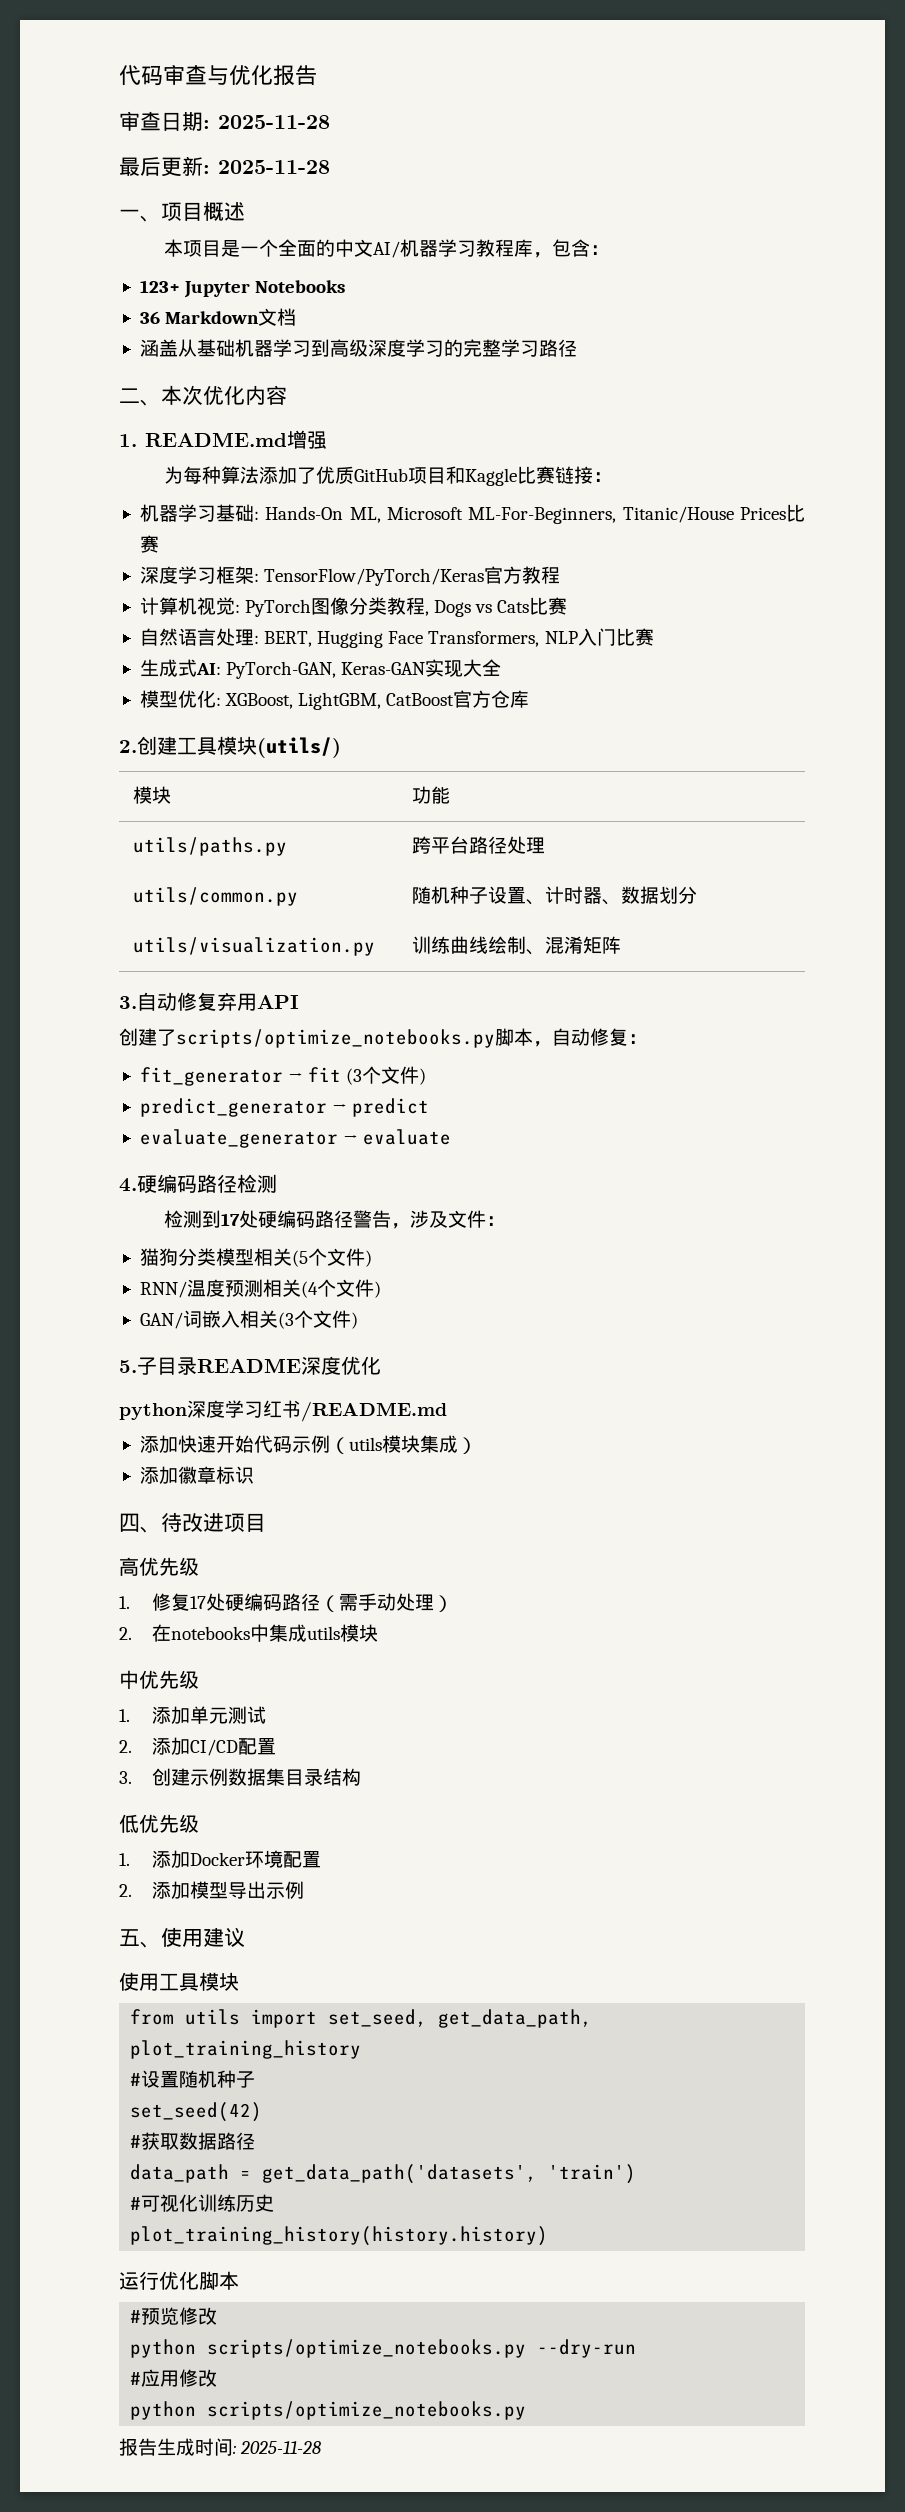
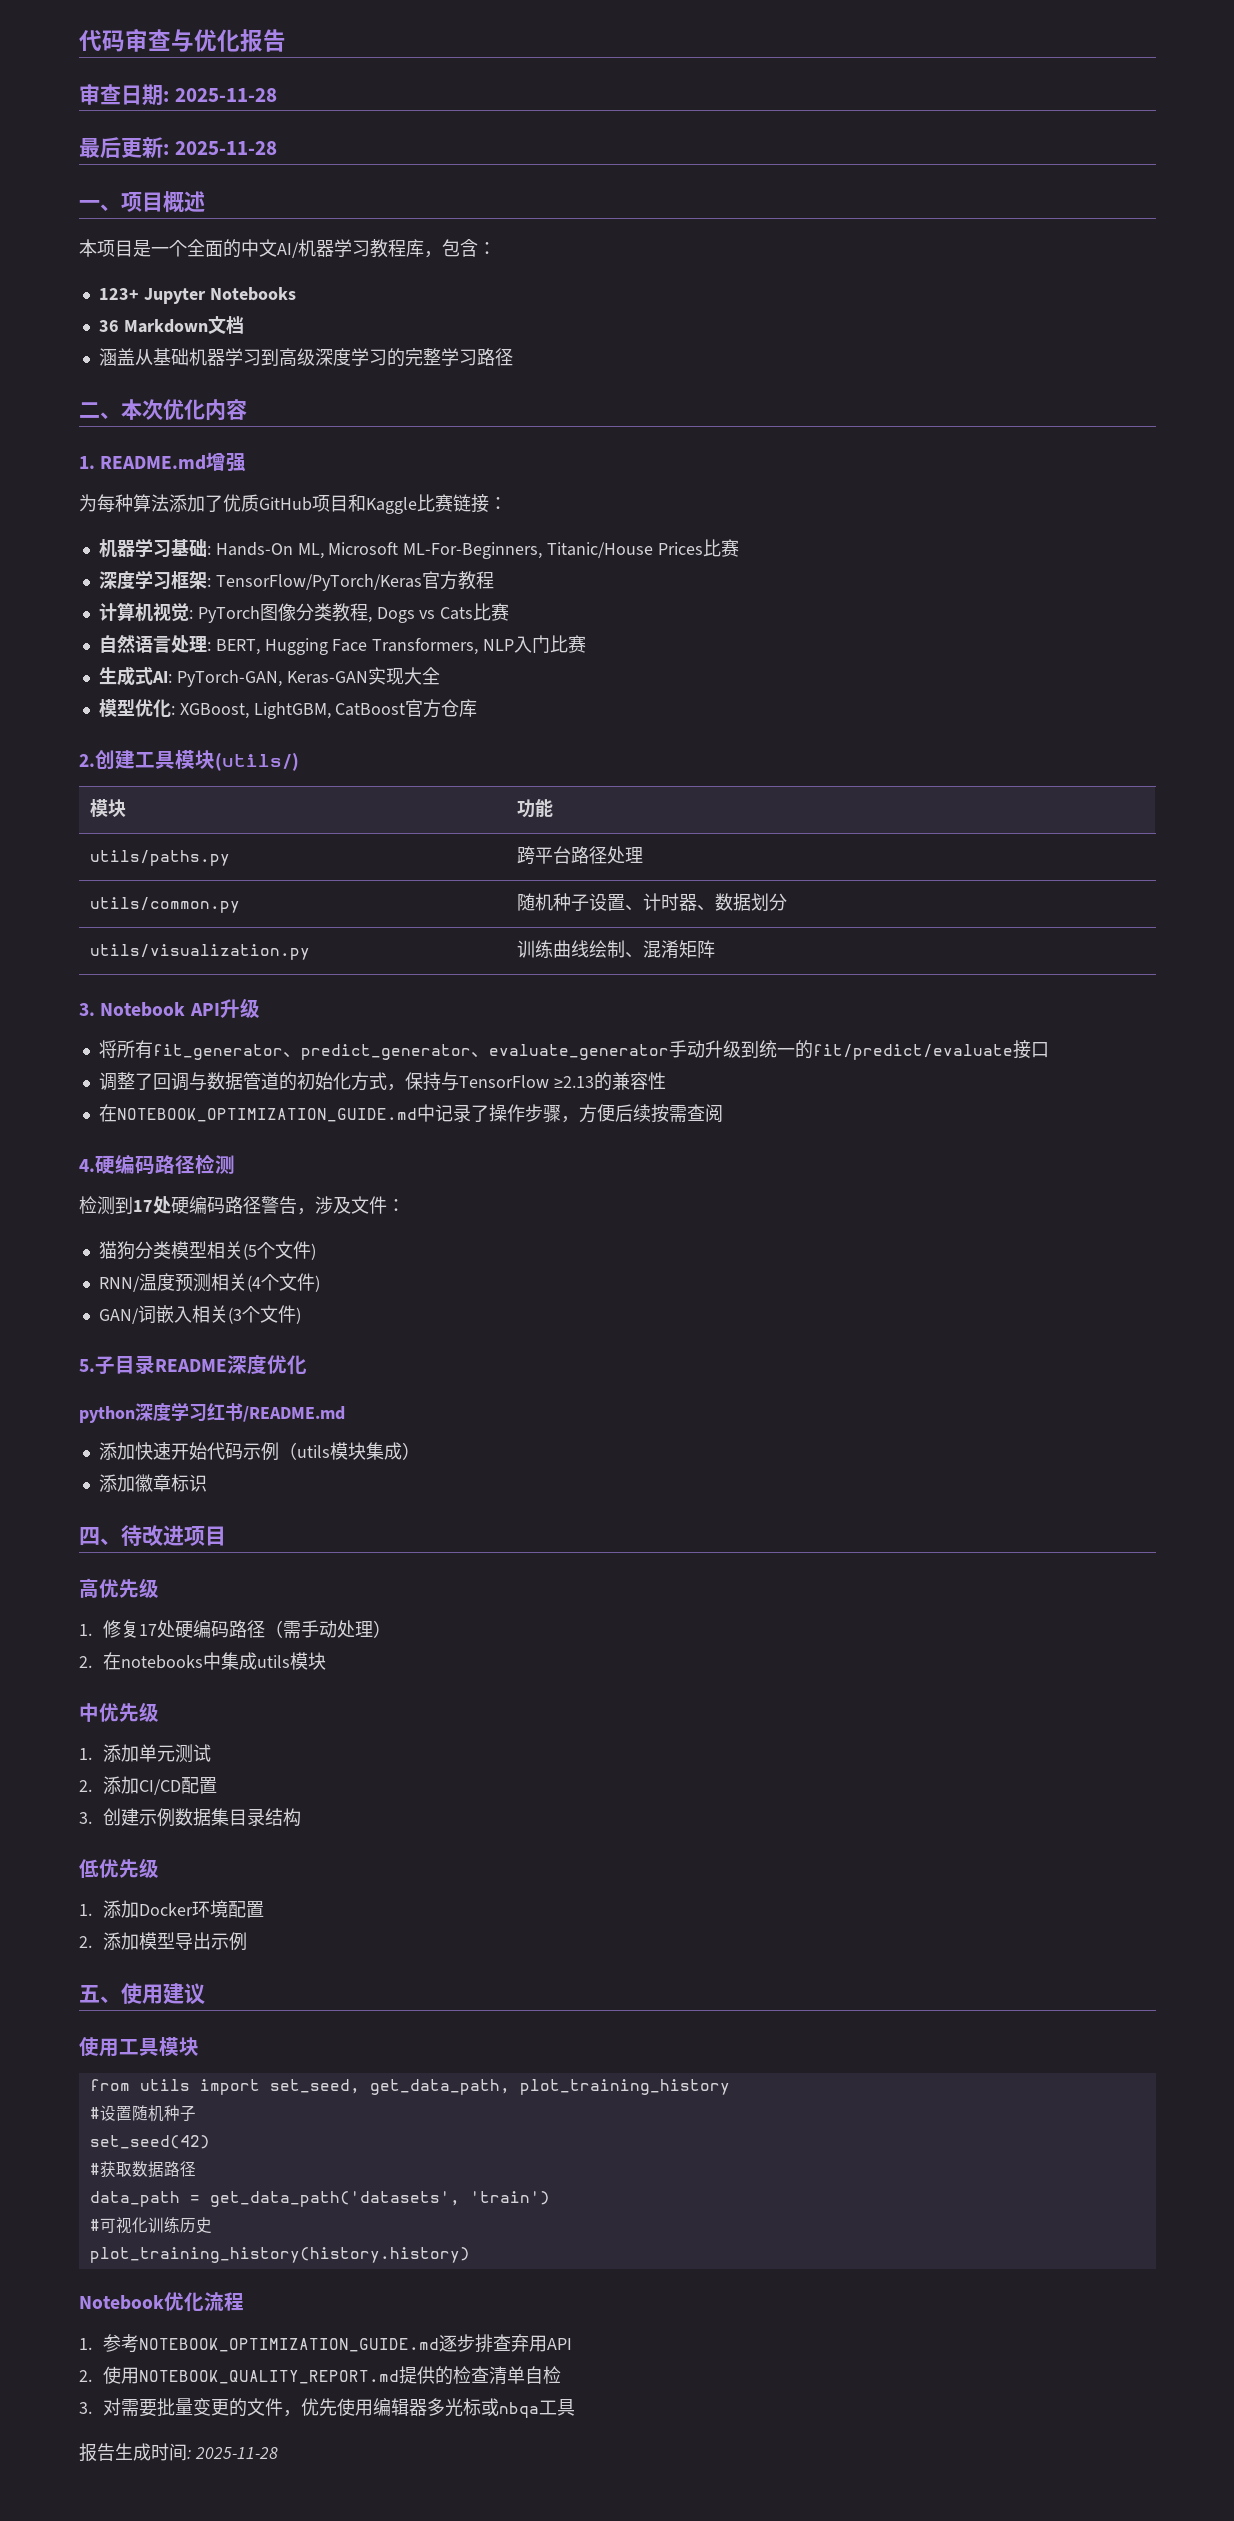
- 3.自动修复弃用API
- 创建了scripts/optimize_notebooks.py脚本，自动修复：
- fit_generator → fit (3个文件)
- predict_generator → predict
- evaluate_generator → evaluate
+ 3. Notebook API升级
+ 将所有fit_generator、predict_generator、evaluate_generator手动升级到统一的fit/predict/evaluate接口
+ 调整了回调与数据管道的初始化方式，保持与TensorFlow ≥2.13的兼容性
+ 在NOTEBOOK_OPTIMIZATION_GUIDE.md中记录了操作步骤，方便后续按需查阅
- 运行优化脚本
- #预览修改
- python scripts/optimize_notebooks.py --dry-run
- #应用修改
- python scripts/optimize_notebooks.py
+ Notebook优化流程
+ 1.参考NOTEBOOK_OPTIMIZATION_GUIDE.md逐步排查弃用API
+ 2.使用NOTEBOOK_QUALITY_REPORT.md提供的检查清单自检
+ 3.对需要批量变更的文件，优先使用编辑器多光标或nbqa工具

